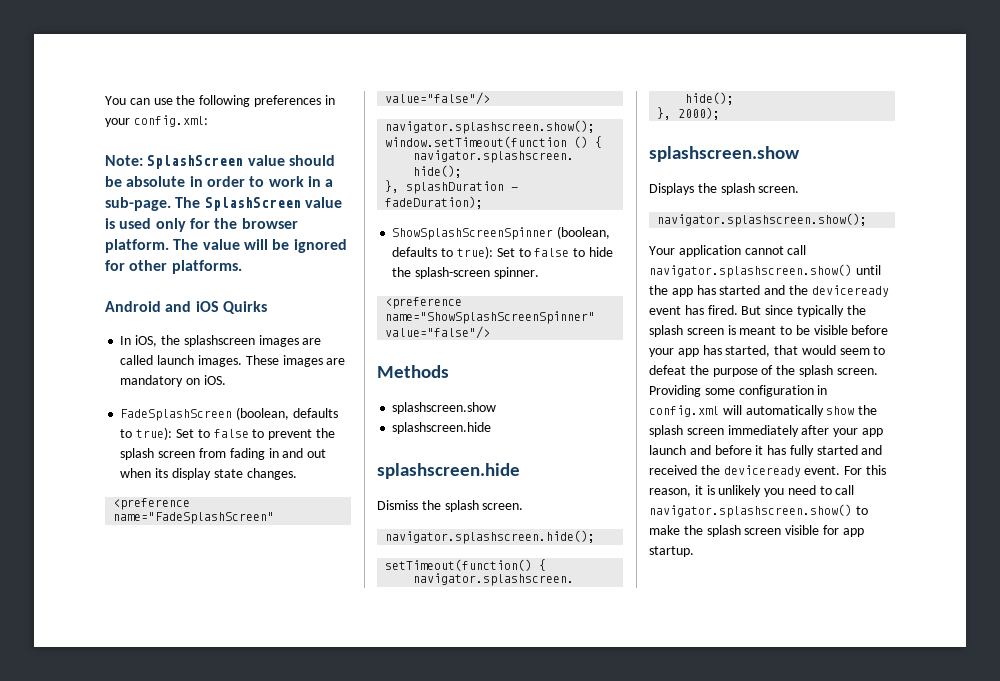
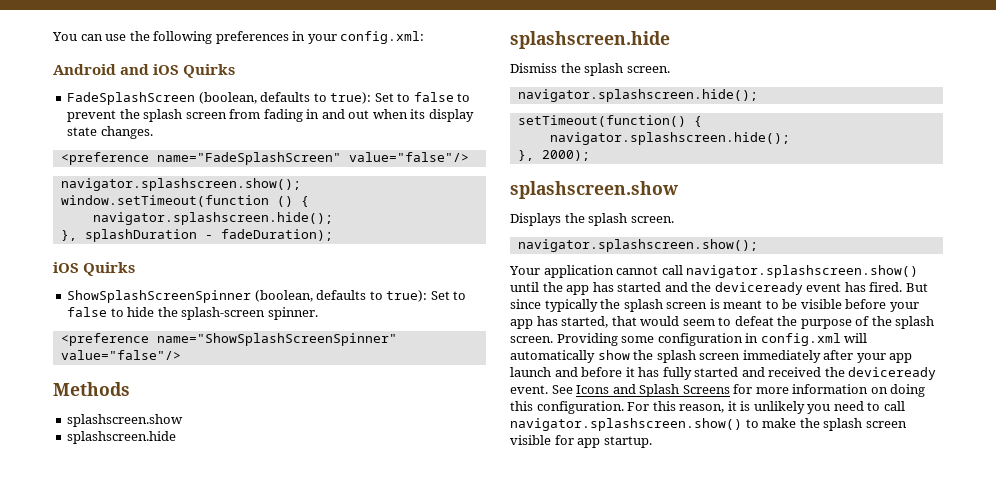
- Note: SplashScreen value should be absolute in order to work in a sub-page. The SplashScreen value is used only for the browser platform. The value will be ignored for other platforms.
  Android and iOS Quirks
- In iOS, the splashscreen images are called launch images. These images are mandatory on iOS.
  }, splashDuration - fadeDuration);
+ iOS Quirks
+ See Icons and Splash Screens for more information on doing this configuration.

